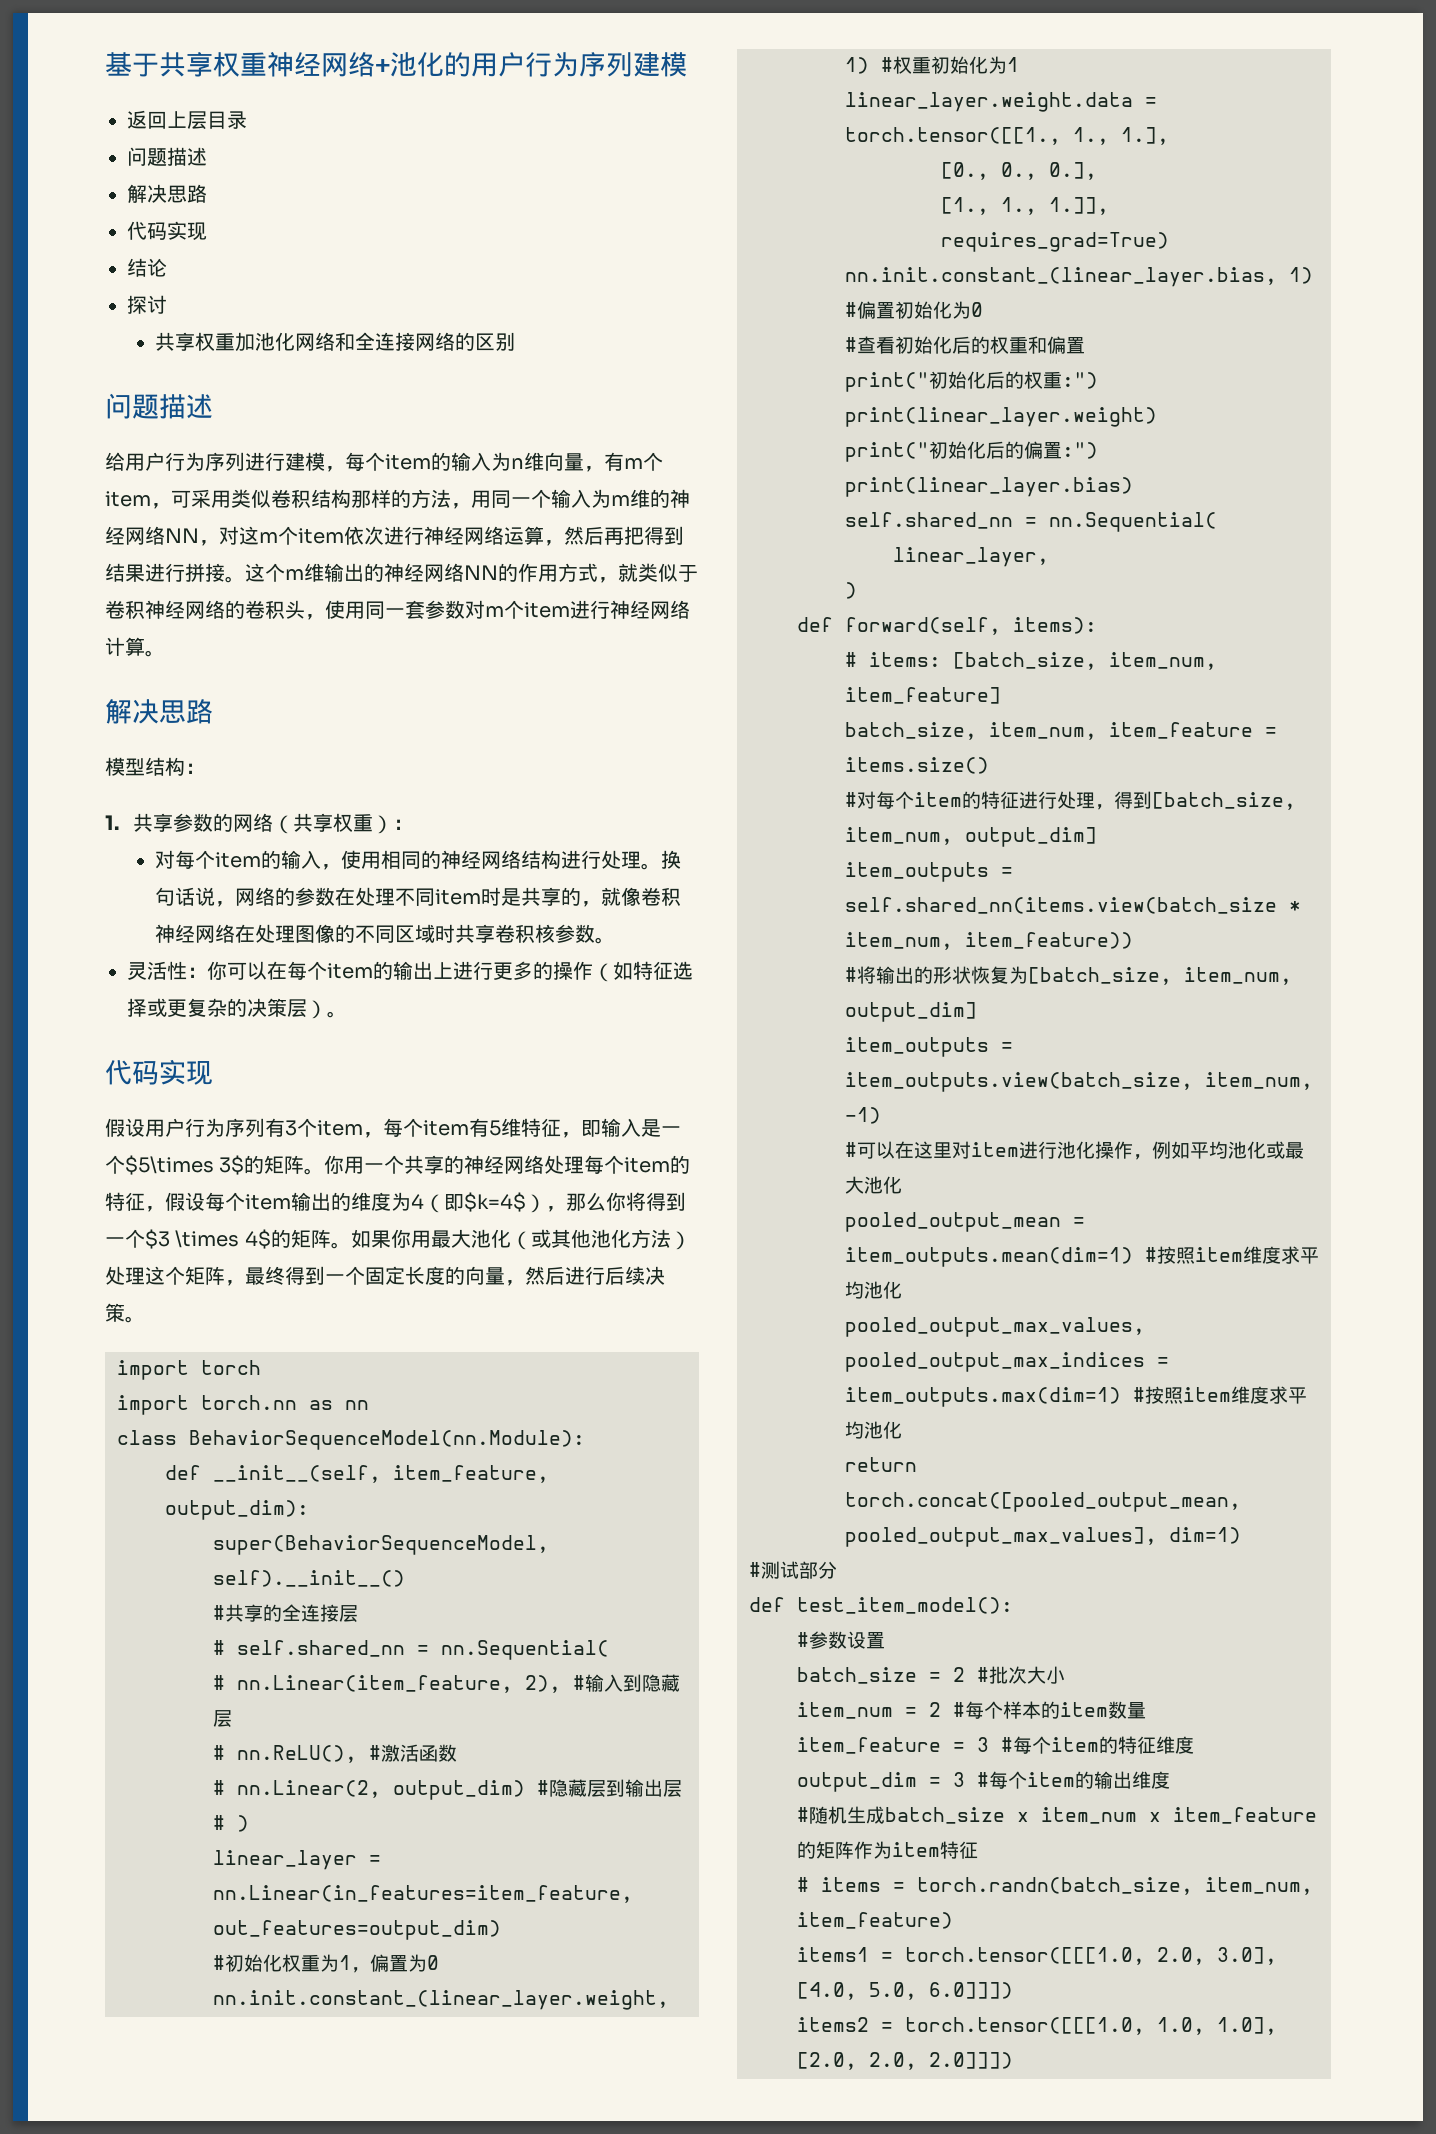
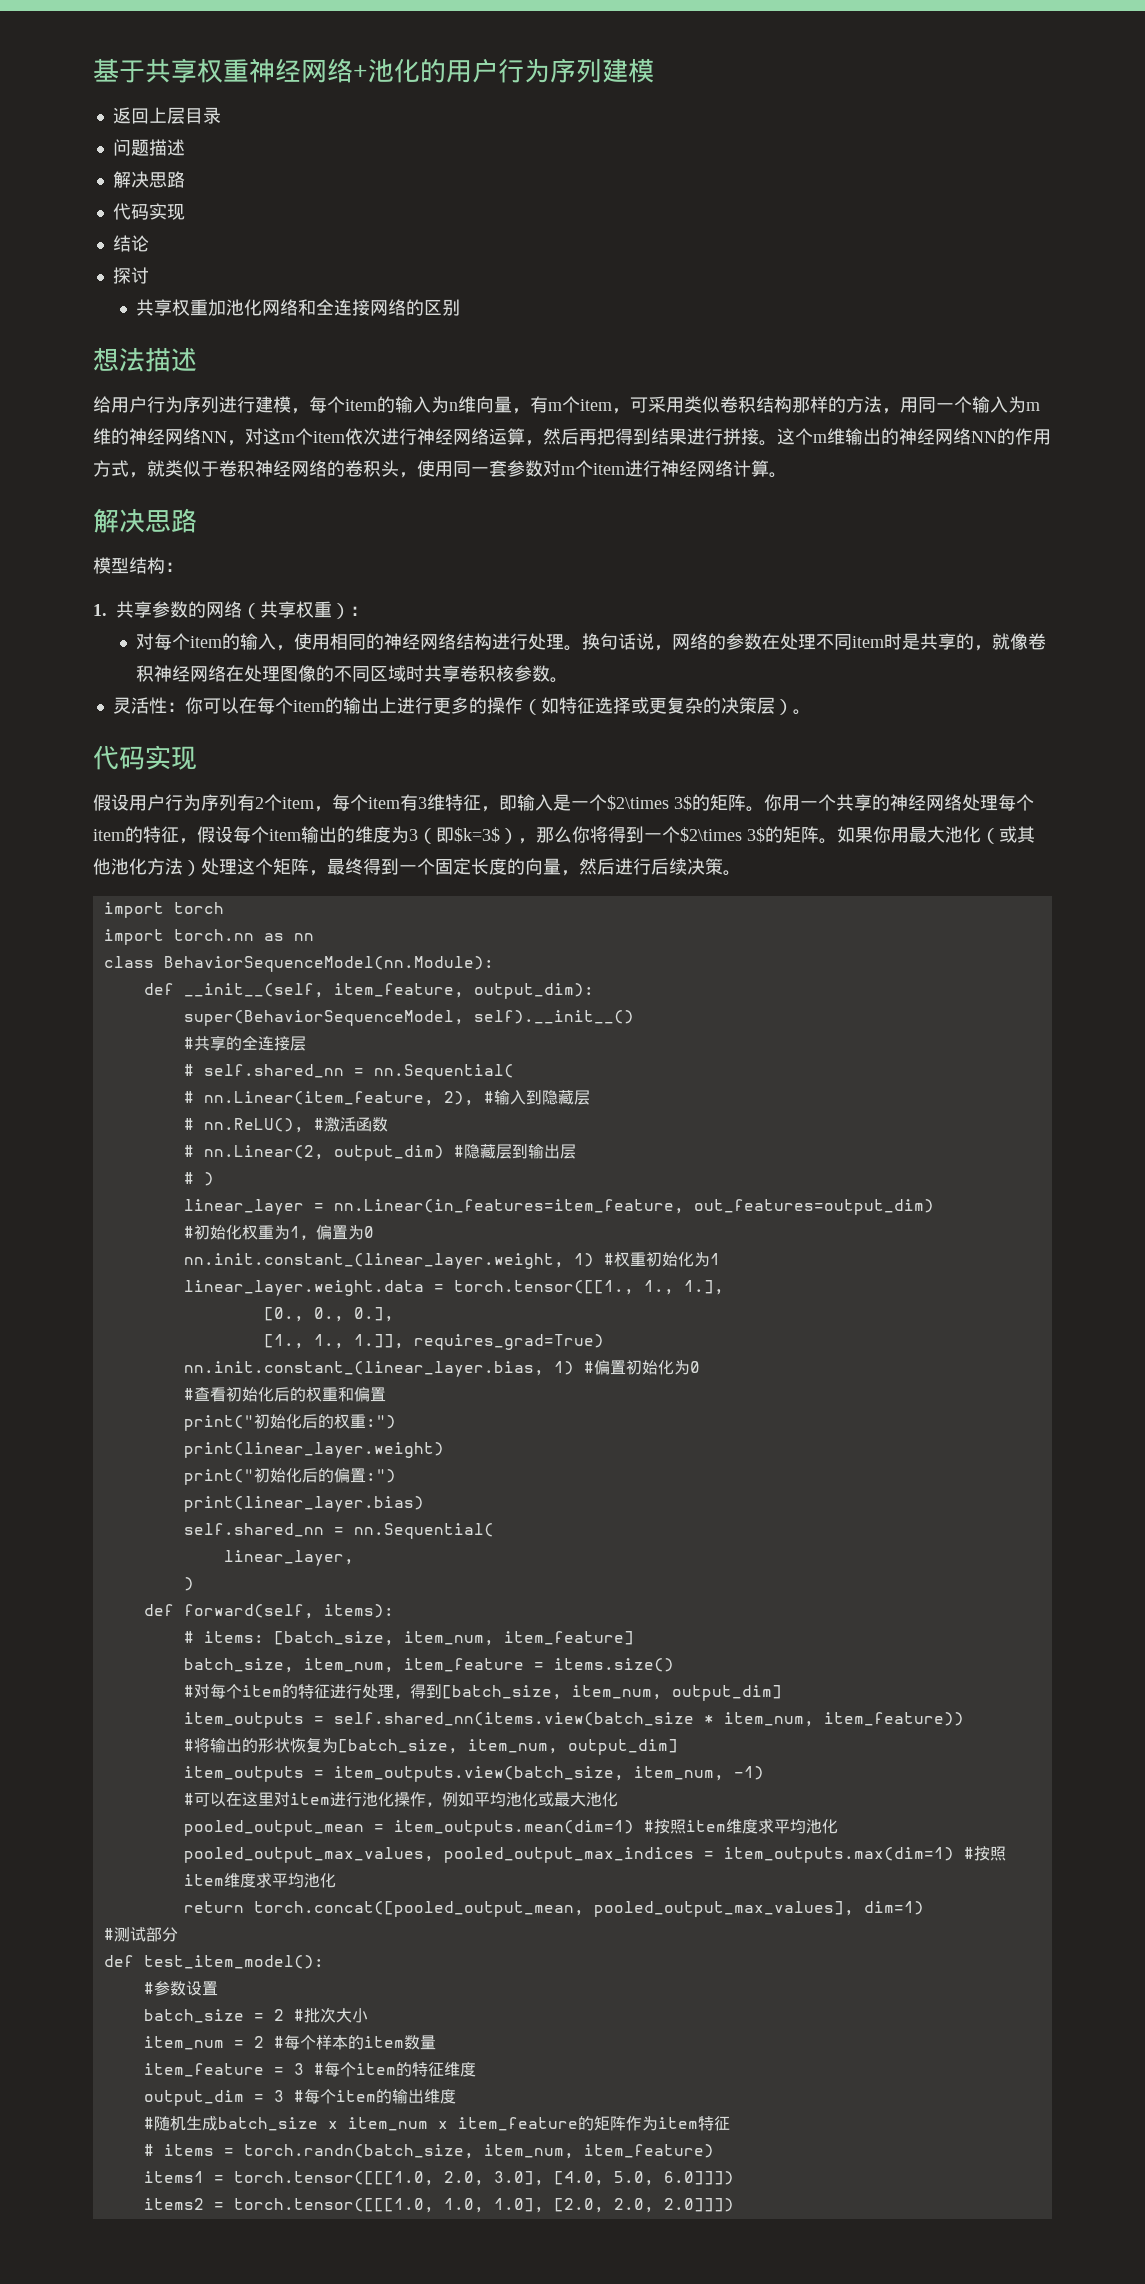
  共享权重加池化网络和全连接网络的区别
- 问题描述
+ 想法描述
- 假设用户行为序列有3个item，每个item有5维特征，即输入是一个$5\times 3$的矩阵。
+ 假设用户行为序列有2个item，每个item有3维特征，即输入是一个$2\times 3$的矩阵。
- 你用一个共享的神经网络处理每个item的特征，假设每个item输出的维度为4（即$k=4$），那么你将得到一个$3 \times 4$的矩阵。
+ 你用一个共享的神经网络处理每个item的特征，假设每个item输出的维度为3（即$k=3$），那么你将得到一个$2\times 3$的矩阵。

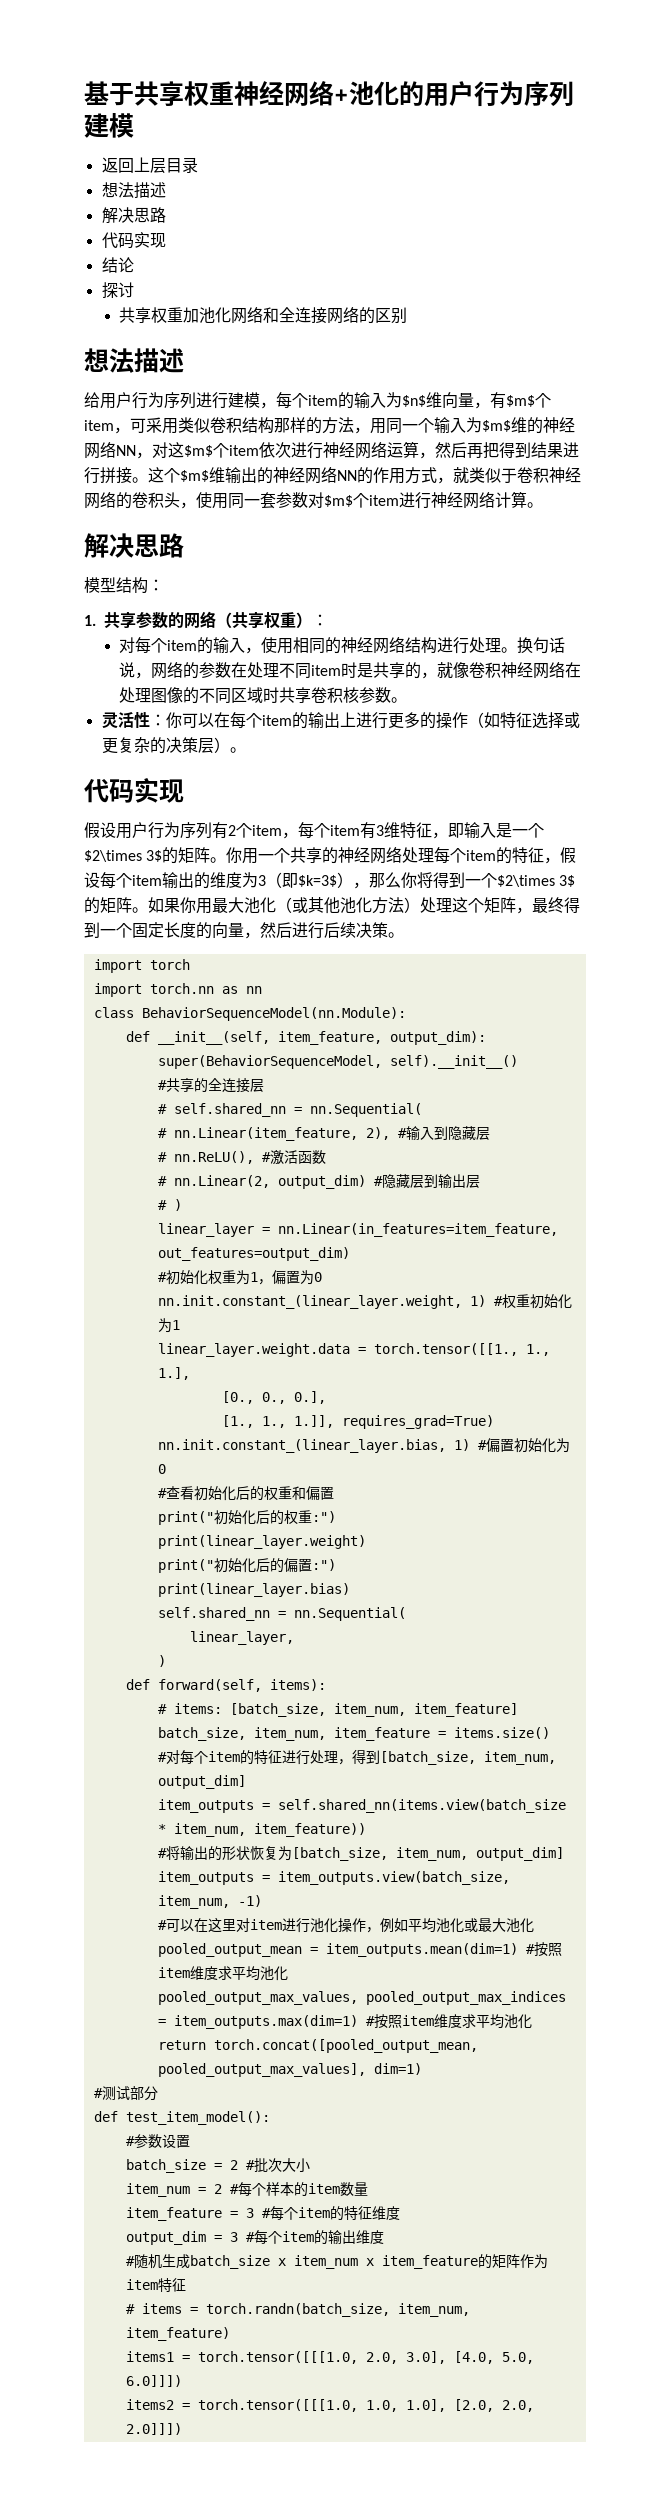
  返回上层目录
- 问题描述
+ 想法描述
- 给用户行为序列进行建模，每个item的输入为n维向量，有m个item，可采用类似卷积结构那样的方法，用同一个输入为m维的神经网络NN，对这m个item依次进行神经网络运算，然后再把得到结果进行拼接。
+ 给用户行为序列进行建模，每个item的输入为$n$维向量，有$m$个item，可采用类似卷积结构那样的方法，用同一个输入为$m$维的神经网络NN，对这$m$个item依次进行神经网络运算，然后再把得到结果进行拼接。
- 这个m维输出的神经网络NN的作用方式，就类似于卷积神经网络的卷积头，使用同一套参数对m个item进行神经网络计算。
+ 这个$m$维输出的神经网络NN的作用方式，就类似于卷积神经网络的卷积头，使用同一套参数对$m$个item进行神经网络计算。

